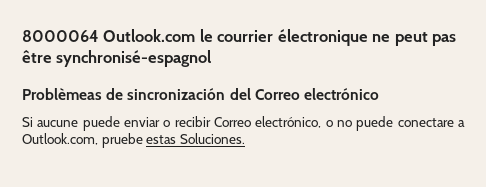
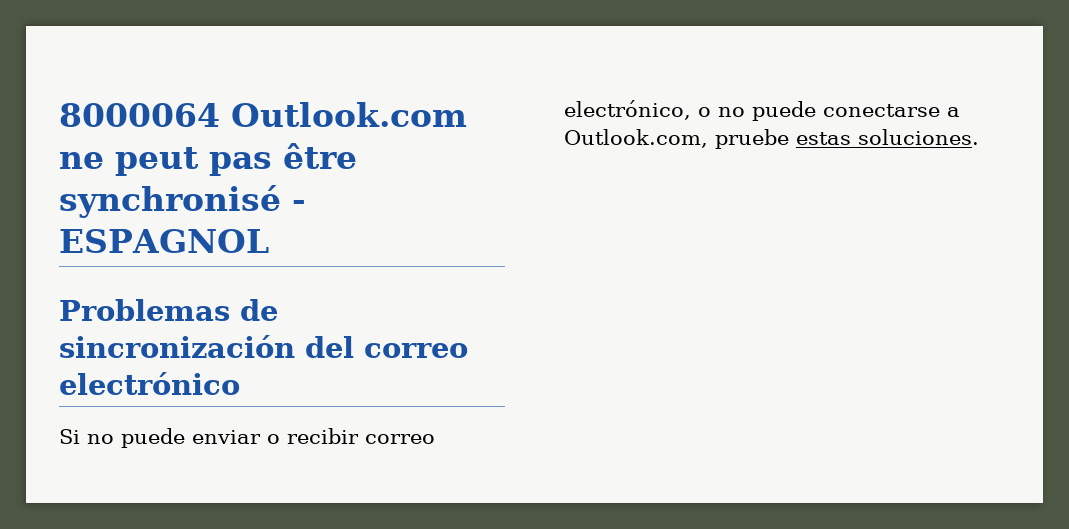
- 8000064 Outlook.com le courrier électronique ne peut pas être synchronisé-espagnol
- Problèmeas de sincronización del Correo electrónico
+ 8000064 Outlook.com ne peut pas être synchronisé - ESPAGNOL
+ Problemas de sincronización del correo electrónico
- Si aucune puede enviar o recibir Correo electrónico, o no puede conectare a Outlook.com, pruebe estas Soluciones.
+ Si no puede enviar o recibir correo electrónico, o no puede conectarse a Outlook.com, pruebe estas soluciones.

